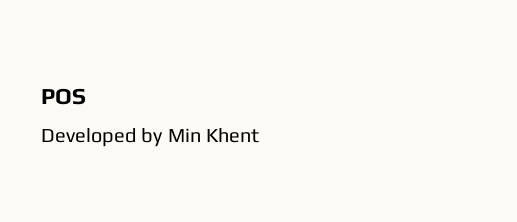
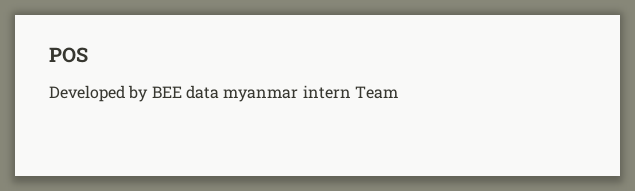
- Developed by Min Khent
+ Developed by BEE data myanmar intern Team

